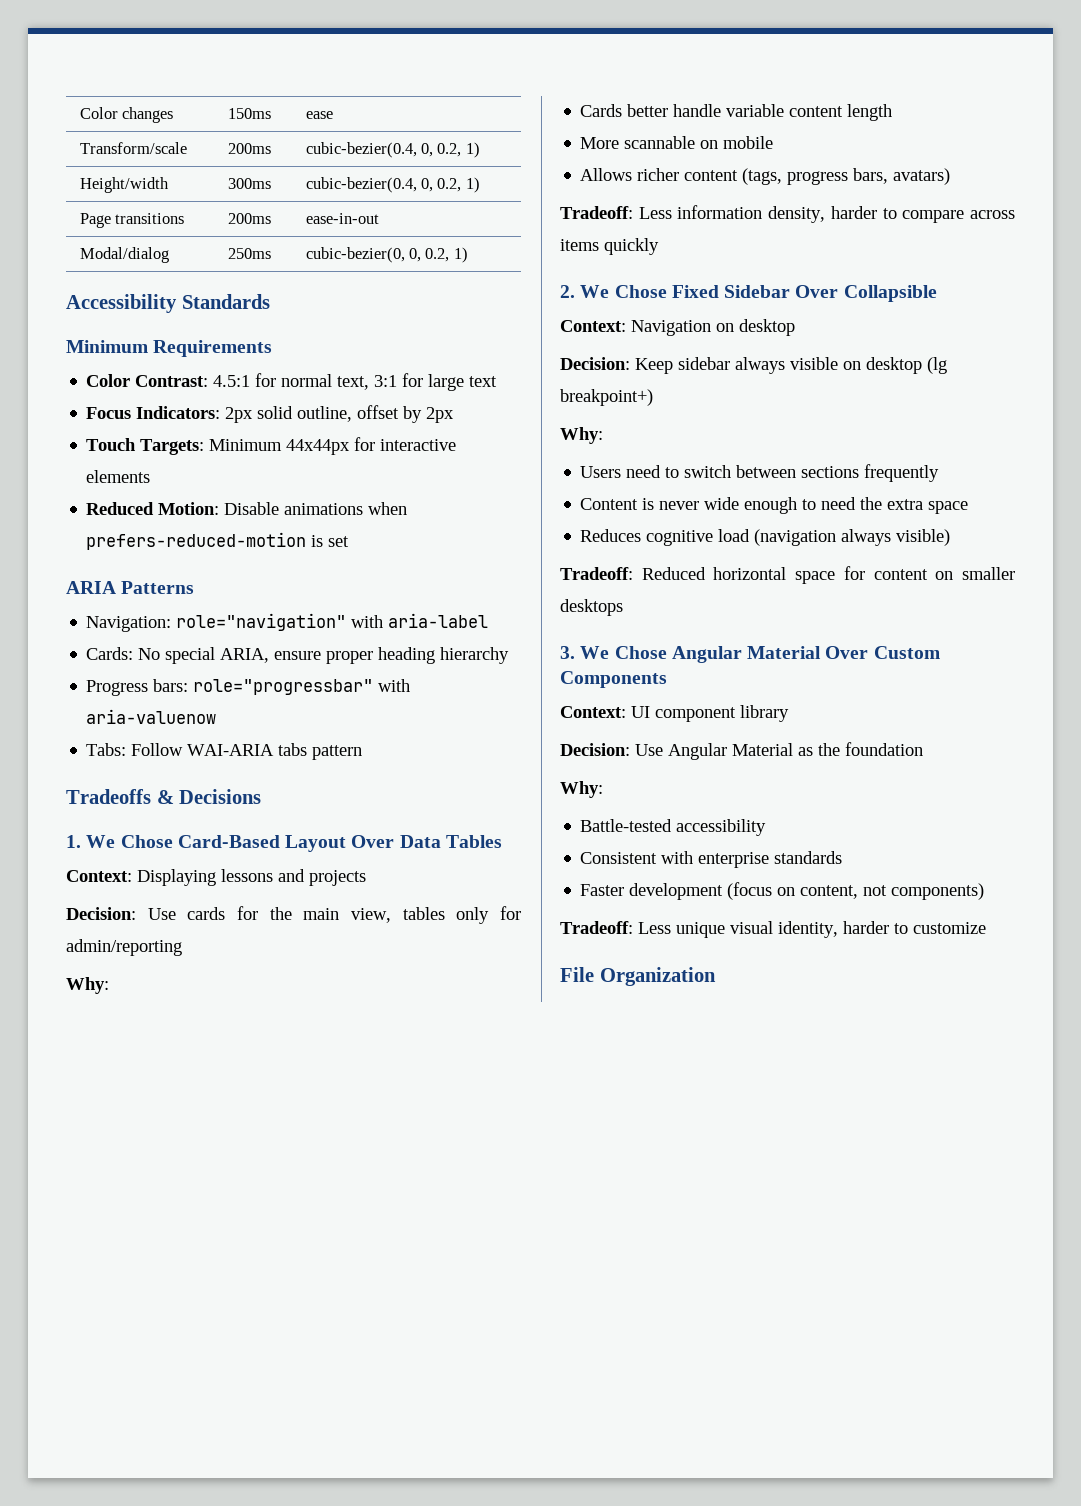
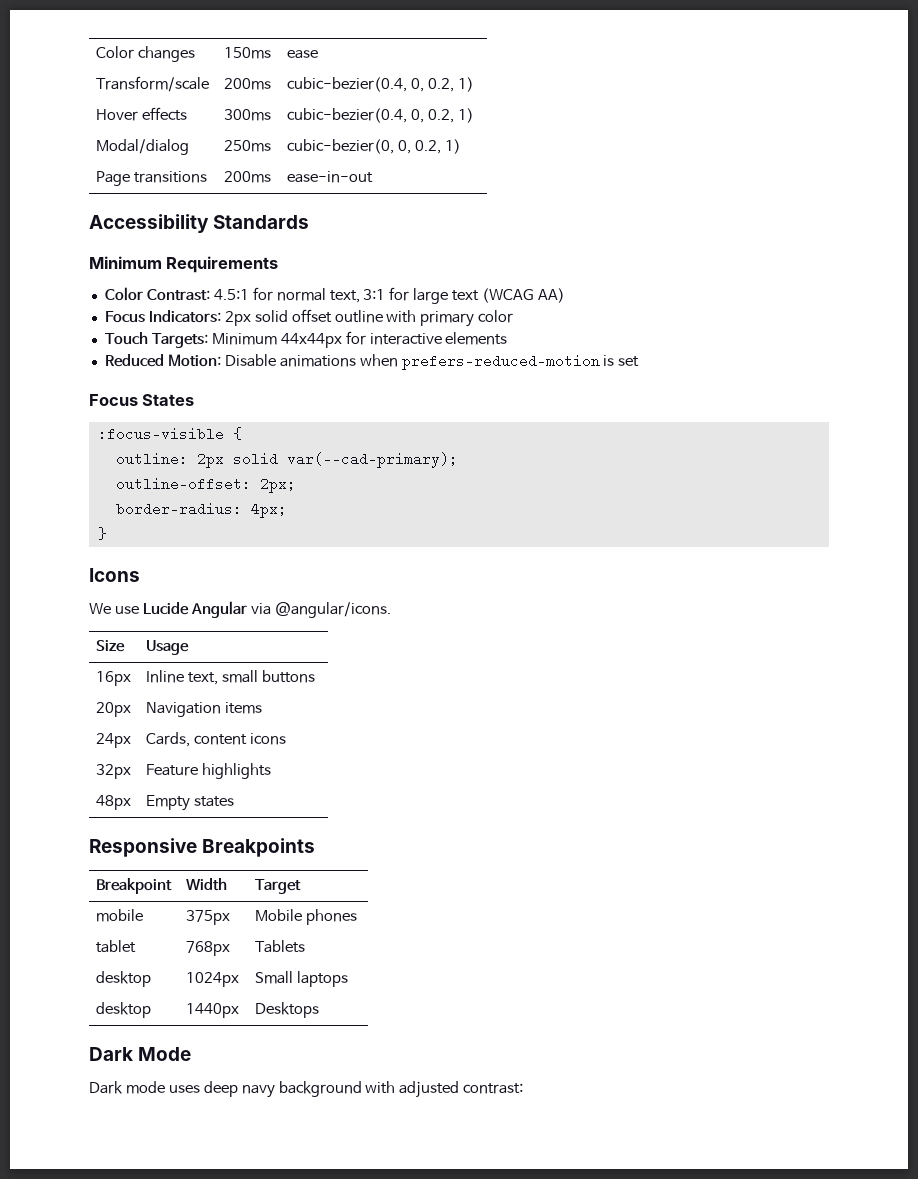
- Height/width | 300ms | cubic-bezier(0.4, 0, 0.2, 1)
+ Hover effects | 300ms | cubic-bezier(0.4, 0, 0.2, 1)
+ Modal/dialog | 250ms | cubic-bezier(0, 0, 0.2, 1)
  Page transitions | 200ms | ease-in-out
- Modal/dialog | 250ms | cubic-bezier(0, 0, 0.2, 1)
- Color Contrast: 4.5:1 for normal text, 3:1 for large text
+ Color Contrast: 4.5:1 for normal text, 3:1 for large text (WCAG AA)
- Focus Indicators: 2px solid outline, offset by 2px
+ Focus Indicators: 2px solid offset outline with primary color
- ARIA Patterns
- Navigation: role="navigation" with aria-label
- Cards: No special ARIA, ensure proper heading hierarchy
- Progress bars: role="progressbar" with aria-valuenow
- Tabs: Follow WAI-ARIA tabs pattern
- Tradeoffs & Decisions
- 1. We Chose Card-Based Layout Over Data Tables
- Context: Displaying lessons and projects
- Decision: Use cards for the main view, tables only for admin/reporting
- Why:
- Cards better handle variable content length
- More scannable on mobile
- Allows richer content (tags, progress bars, avatars)
- Tradeoff: Less information density, harder to compare across items quickly
- 2. We Chose Fixed Sidebar Over Collapsible
- Context: Navigation on desktop
- Decision: Keep sidebar always visible on desktop (lg breakpoint+)
- Why:
- Users need to switch between sections frequently
- Content is never wide enough to need the extra space
- Reduces cognitive load (navigation always visible)
- Tradeoff: Reduced horizontal space for content on smaller desktops
- 3. We Chose Angular Material Over Custom Components
- Context: UI component library
- Decision: Use Angular Material as the foundation
- Why:
- Battle-tested accessibility
- Consistent with enterprise standards
- Faster development (focus on content, not components)
- Tradeoff: Less unique visual identity, harder to customize
- File Organization
+ Focus States
+ :focus-visible {
+ outline: 2px solid var(--cad-primary);
+ outline-offset: 2px;
+ border-radius: 4px;
+ }
+ Icons
+ We use Lucide Angular via @angular/icons.
+ Size | Usage
+ 16px | Inline text, small buttons
+ 20px | Navigation items
+ 24px | Cards, content icons
+ 32px | Feature highlights
+ 48px | Empty states
+ Responsive Breakpoints
+ Breakpoint | Width | Target
+ mobile | 375px | Mobile phones
+ tablet | 768px | Tablets
+ desktop | 1024px | Small laptops
+ desktop | 1440px | Desktops
+ Dark Mode
+ Dark mode uses deep navy background with adjusted contrast:

